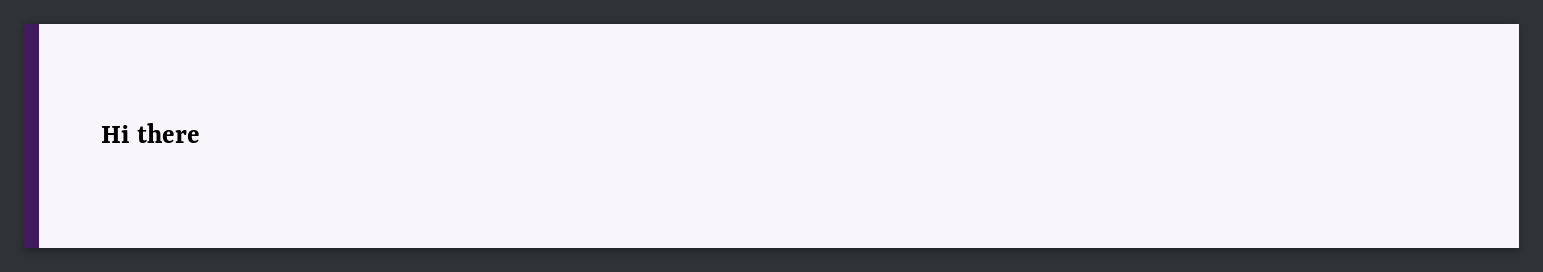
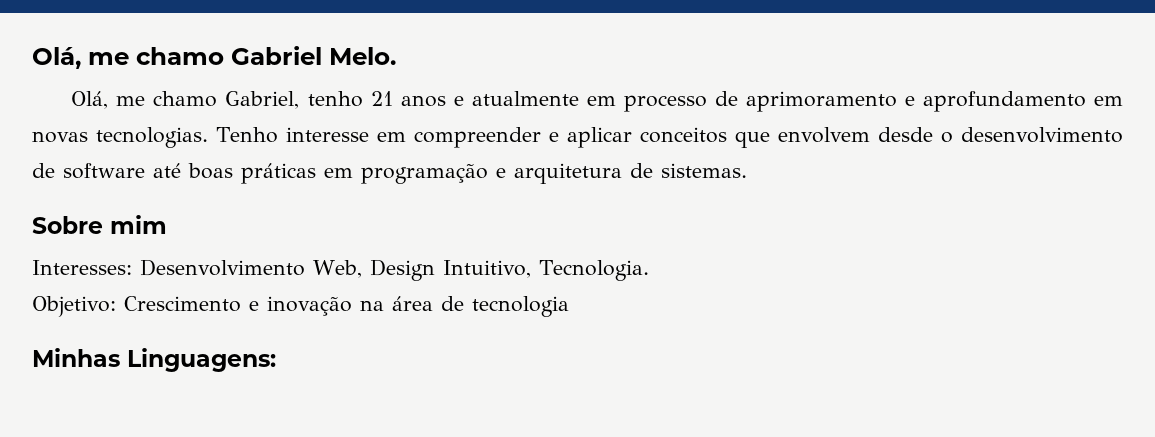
- Hi there
+ Olá, me chamo Gabriel Melo.
+ Olá, me chamo Gabriel, tenho 21 anos e atualmente em processo de aprimoramento e aprofundamento em novas tecnologias. Tenho interesse em compreender e aplicar conceitos que envolvem desde o desenvolvimento de software até boas práticas em programação e arquitetura de sistemas.
+ Sobre mim
+ Interesses: Desenvolvimento Web, Design Intuitivo, Tecnologia.
+ Objetivo: Crescimento e inovação na área de tecnologia
+ Minhas Linguagens:

